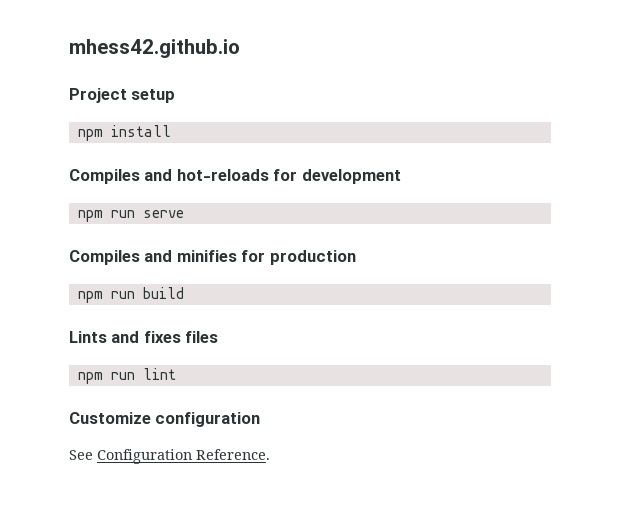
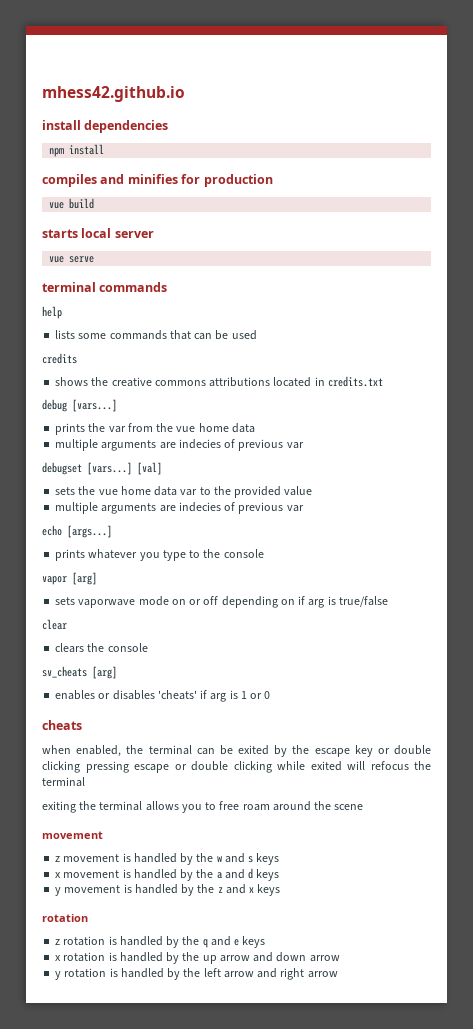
- Project setup
+ install dependencies
- Compiles and hot-reloads for development
- npm run serve
- Compiles and minifies for production
+ compiles and minifies for production
- npm run build
+ vue build
- Lints and fixes files
- npm run lint
- Customize configuration
- See Configuration Reference.
+ starts local server
+ vue serve
+ terminal commands
+ help
+ lists some commands that can be used
+ credits
+ shows the creative commons attributions located in credits.txt
+ debug [vars...]
+ prints the var from the vue home data
+ multiple arguments are indecies of previous var
+ debugset [vars...] [val]
+ sets the vue home data var to the provided value
+ multiple arguments are indecies of previous var
+ echo [args...]
+ prints whatever you type to the console
+ vapor [arg]
+ sets vaporwave mode on or off depending on if arg is true/false
+ clear
+ clears the console
+ sv_cheats [arg]
+ enables or disables 'cheats' if arg is 1 or 0
+ cheats
+ when enabled, the terminal can be exited by the escape key or double clicking pressing escape or double clicking while exited will refocus the terminal
+ exiting the terminal allows you to free roam around the scene
+ movement
+ z movement is handled by the w and s keys
+ x movement is handled by the a and d keys
+ y movement is handled by the z and x keys
+ rotation
+ z rotation is handled by the q and e keys
+ x rotation is handled by the up arrow and down arrow
+ y rotation is handled by the left arrow and right arrow

